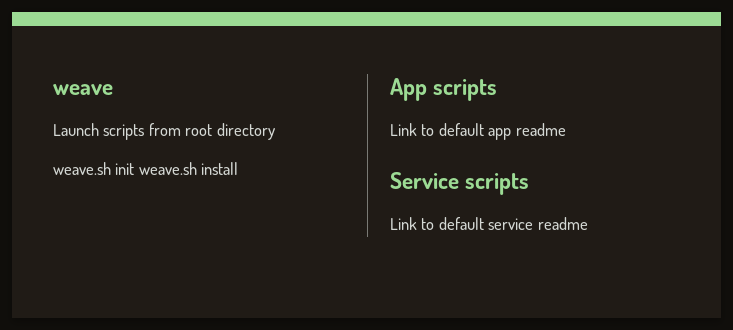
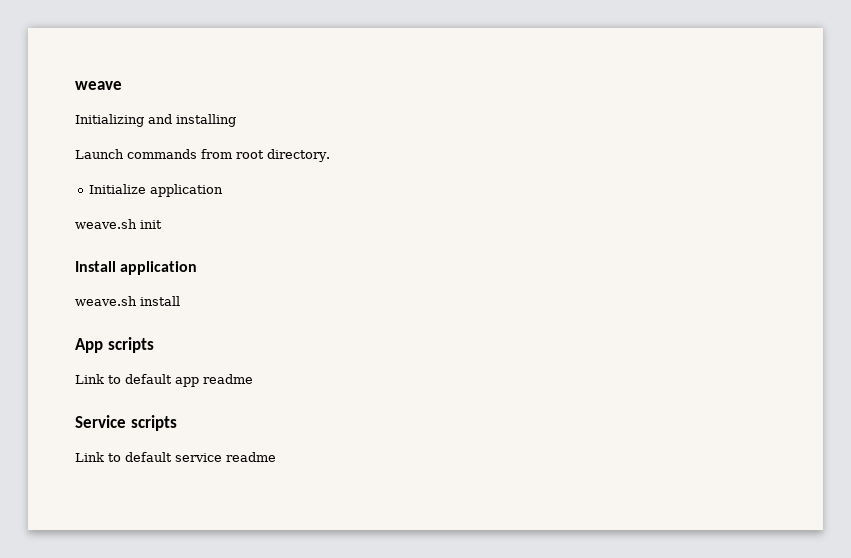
+ Initializing and installing
- Launch scripts from root directory
+ Launch commands from root directory.
+ Initialize application
- weave.sh init weave.sh install
+ weave.sh init
+ Install application
+ weave.sh install

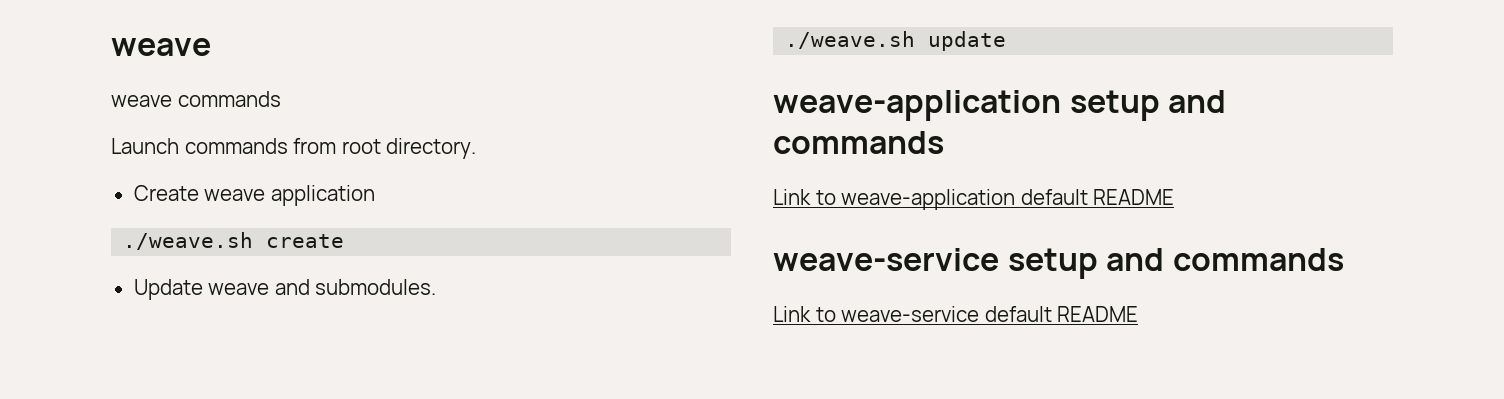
- Initializing and installing
+ weave commands
- Initialize application
- weave.sh init
- Install application
- weave.sh install
- App scripts
- Link to default app readme
- Service scripts
- Link to default service readme
+ Create weave application
+ ./weave.sh create
+ Update weave and submodules.
+ ./weave.sh update
+ weave-application setup and commands
+ Link to weave-application default README
+ weave-service setup and commands
+ Link to weave-service default README

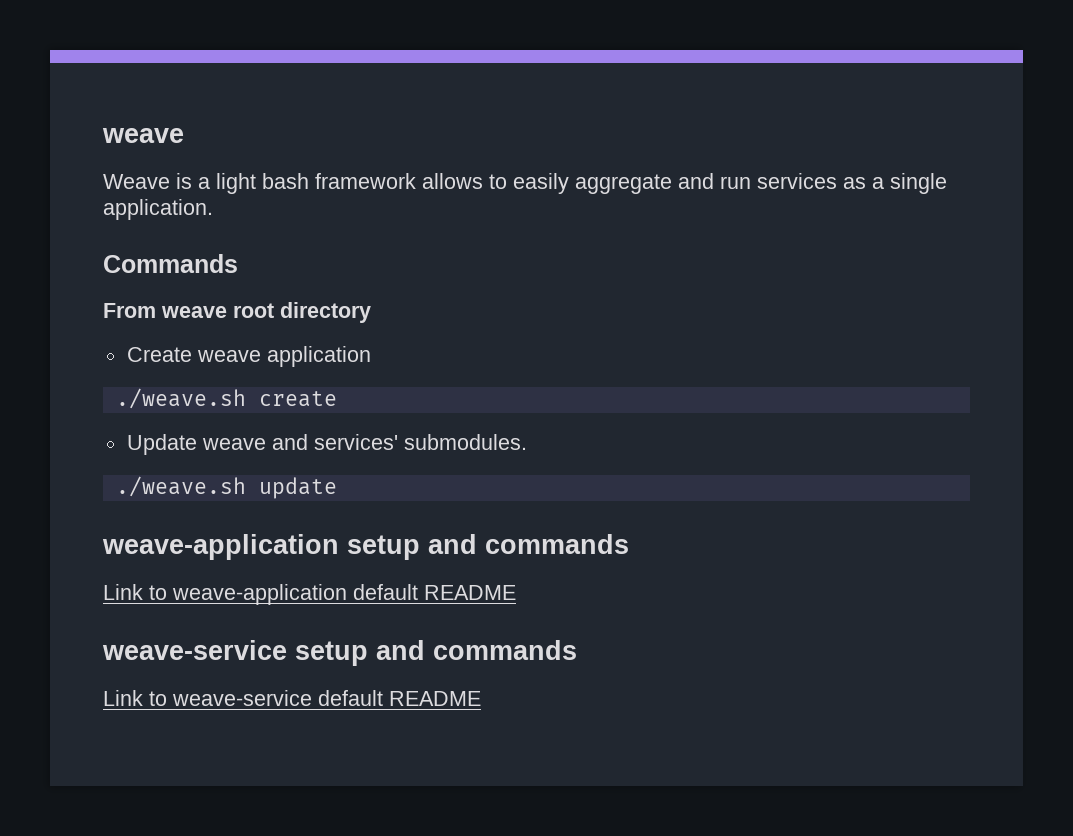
- weave commands
- Launch commands from root directory.
+ Weave is a light bash framework allows to easily aggregate and run services as a single application.
+ Commands
+ From weave root directory
- Update weave and submodules.
+ Update weave and services' submodules.

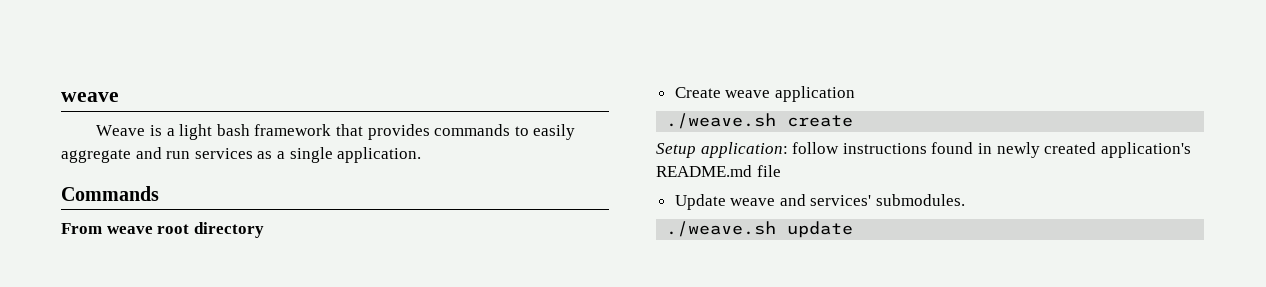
- Weave is a light bash framework allows to easily aggregate and run services as a single application.
+ Weave is a light bash framework that provides commands to easily aggregate and run services as a single application.
+ Setup application: follow instructions found in newly created application's README.md file
- weave-application setup and commands
- Link to weave-application default README
- weave-service setup and commands
- Link to weave-service default README

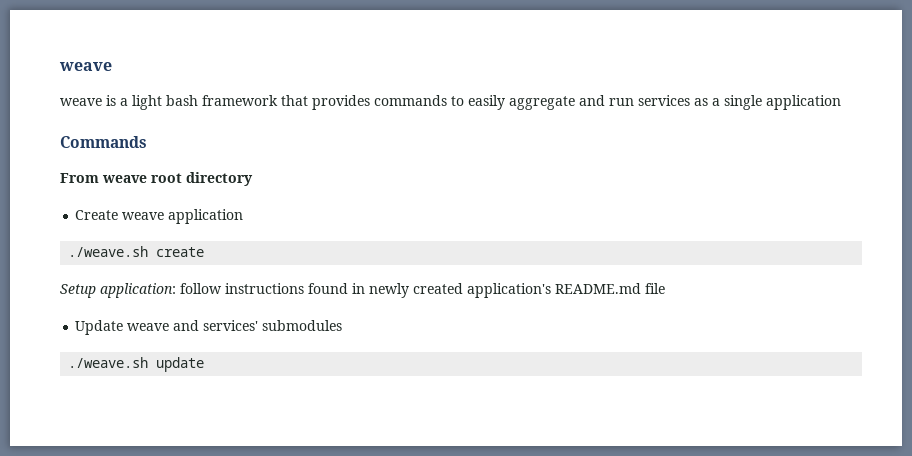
- Weave is a light bash framework that provides commands to easily aggregate and run services as a single application.
+ weave is a light bash framework that provides commands to easily aggregate and run services as a single application
- Update weave and services' submodules.
+ Update weave and services' submodules

